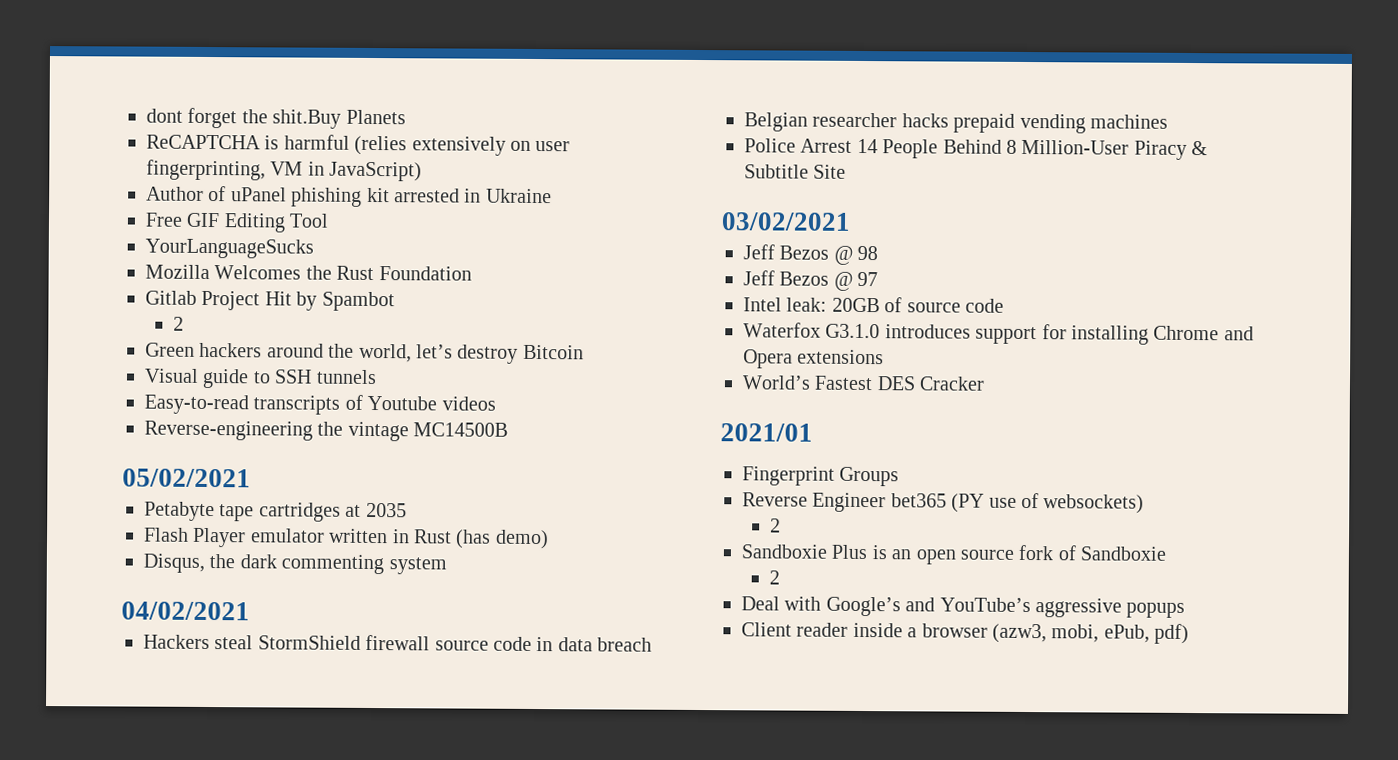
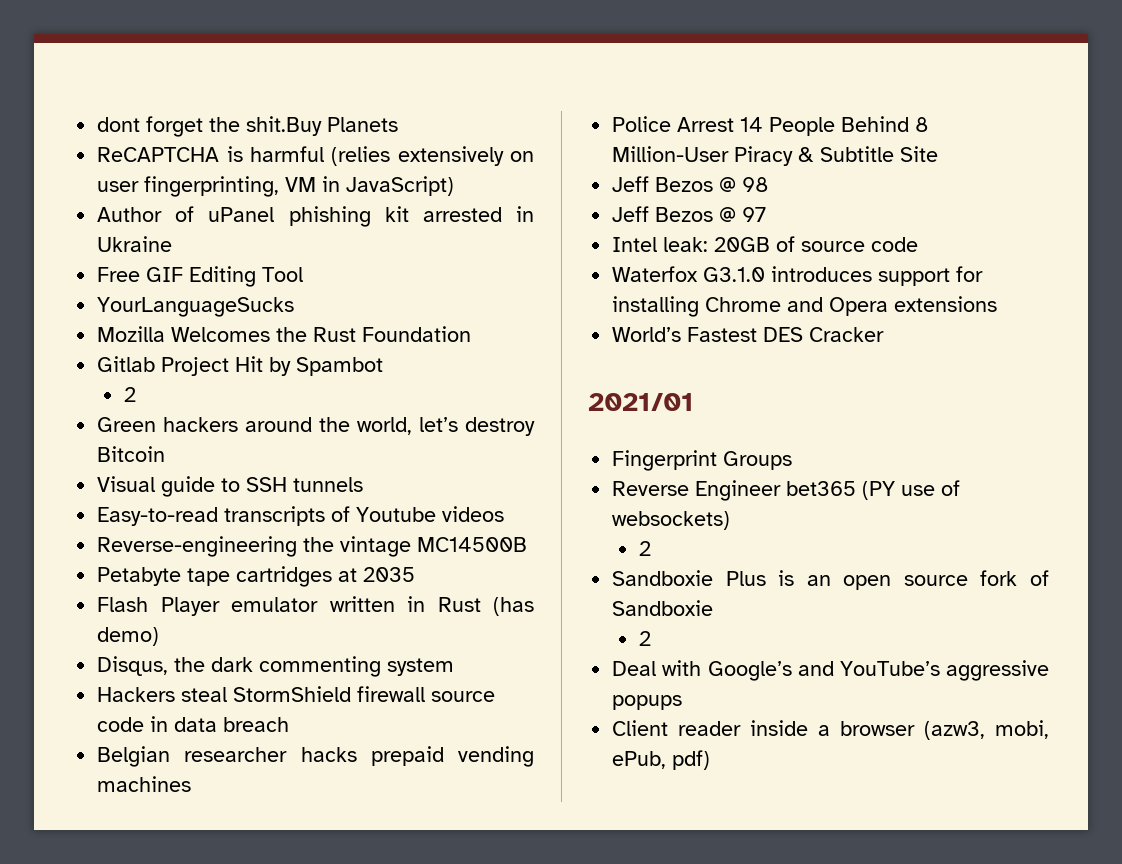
- 05/02/2021
- 04/02/2021
- 03/02/2021

